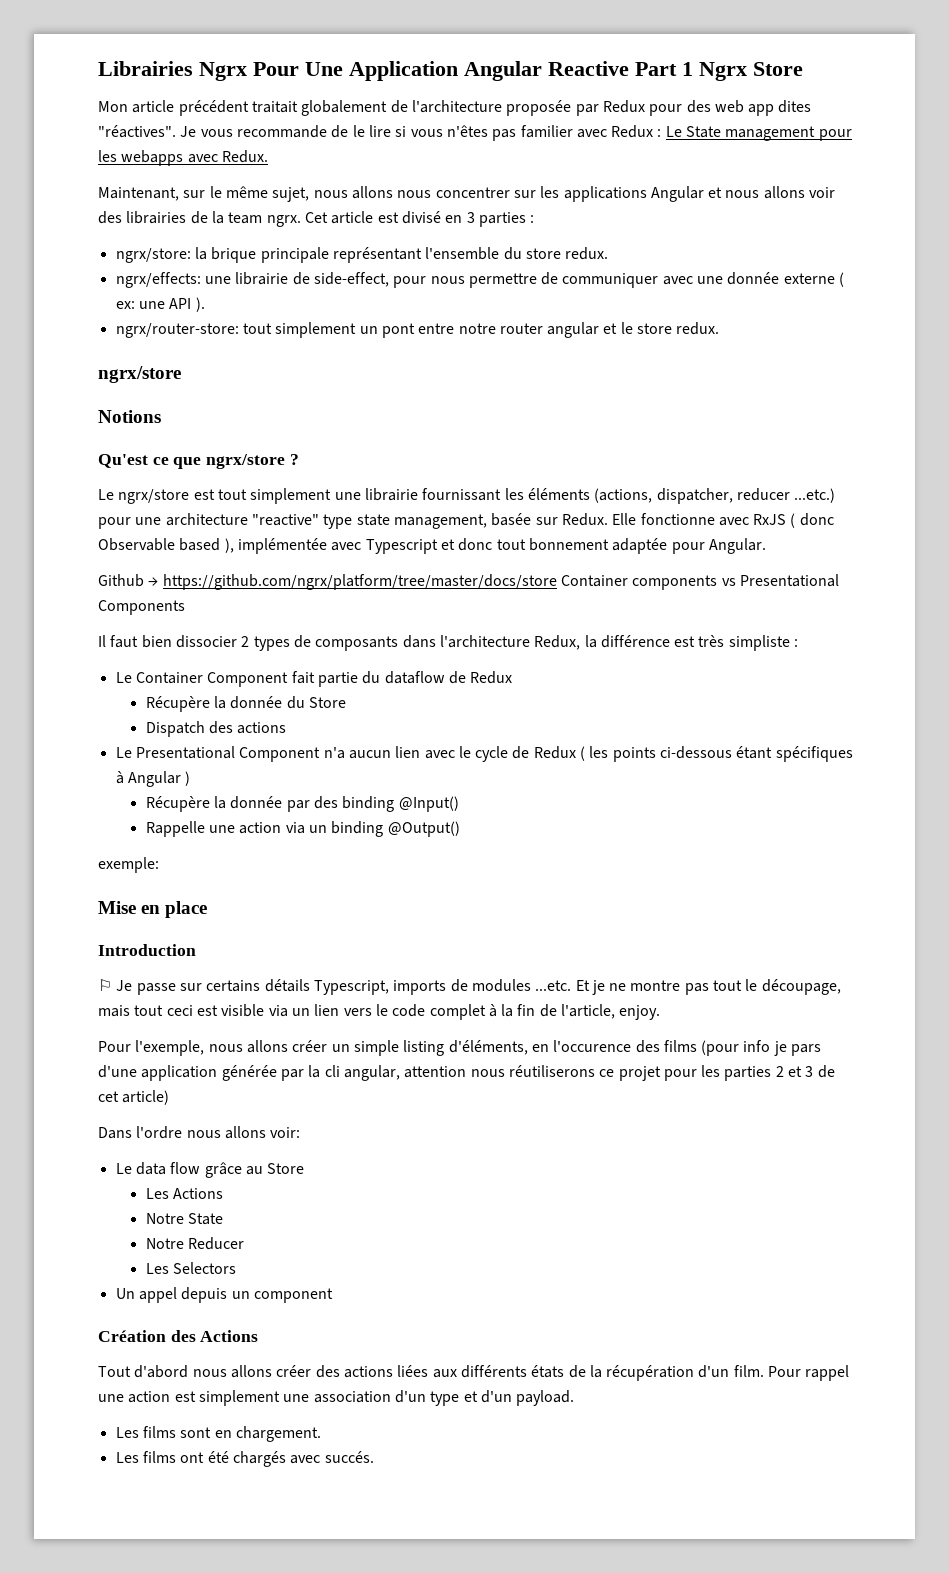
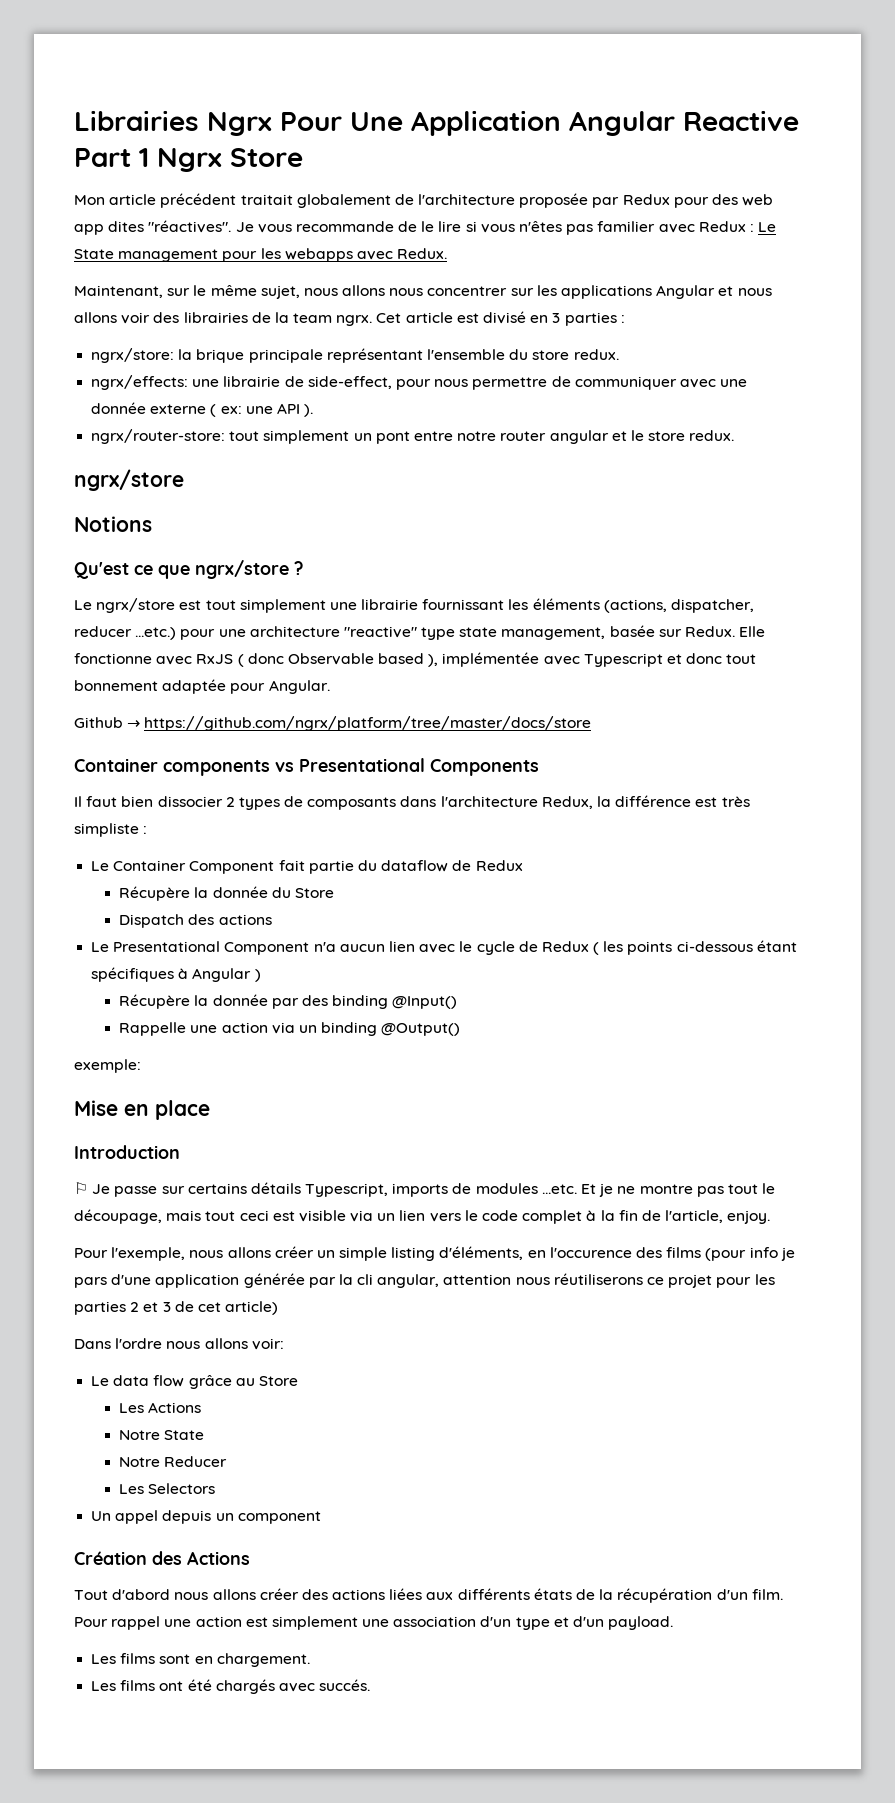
- Github → https://github.com/ngrx/platform/tree/master/docs/store Container components vs Presentational Components
+ Github → https://github.com/ngrx/platform/tree/master/docs/store
+ Container components vs Presentational Components

